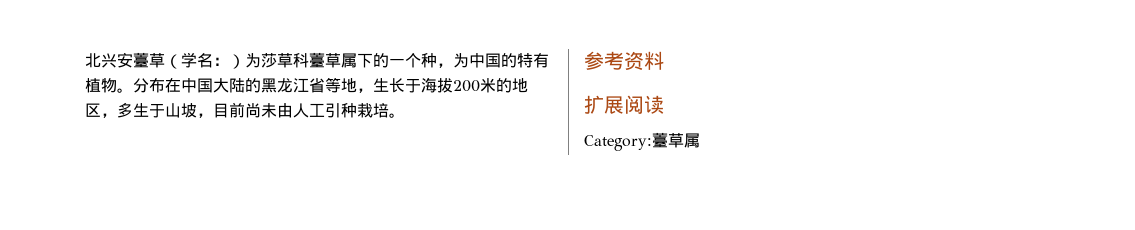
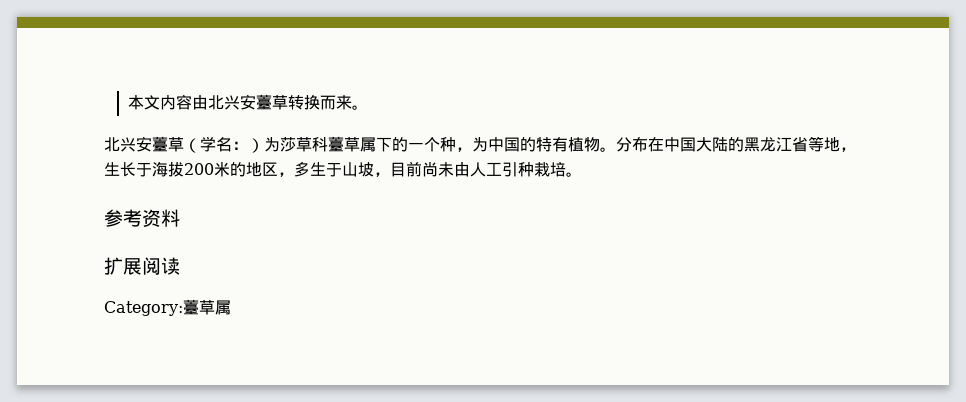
+ 本文内容由北兴安薹草转换而来。

